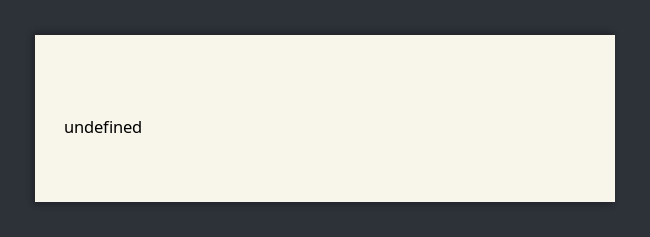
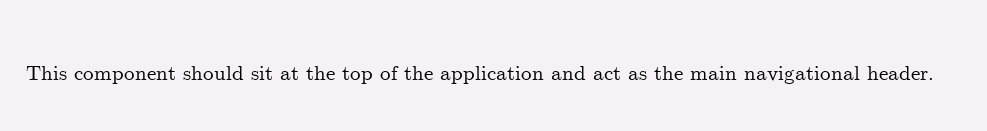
- undefined
+ This component should sit at the top of the application and act as the main navigational header.

